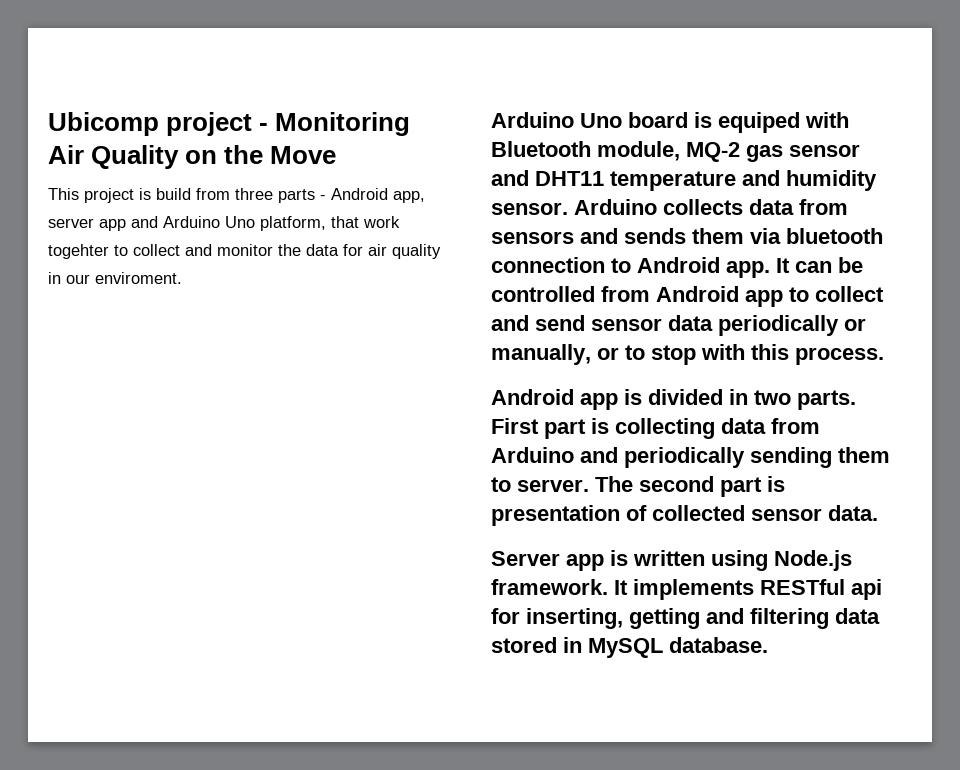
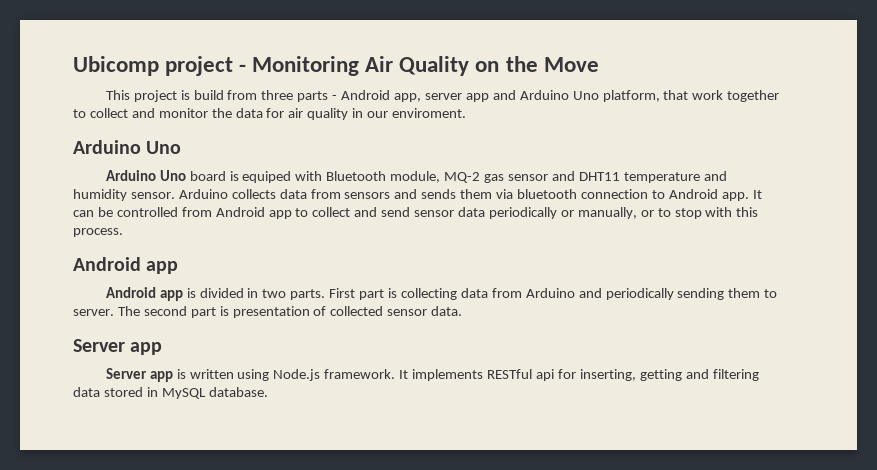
- This project is build from three parts - Android app, server app and Arduino Uno platform, that work togehter to collect and monitor the data for air quality in our enviroment.
+ This project is build from three parts - Android app, server app and Arduino Uno platform, that work together to collect and monitor the data for air quality in our enviroment.
+ Arduino Uno
  It can be controlled from Android app to collect and send sensor data periodically or manually, or to stop with this process.
+ Android app
  The second part is presentation of collected sensor data.
+ Server app

